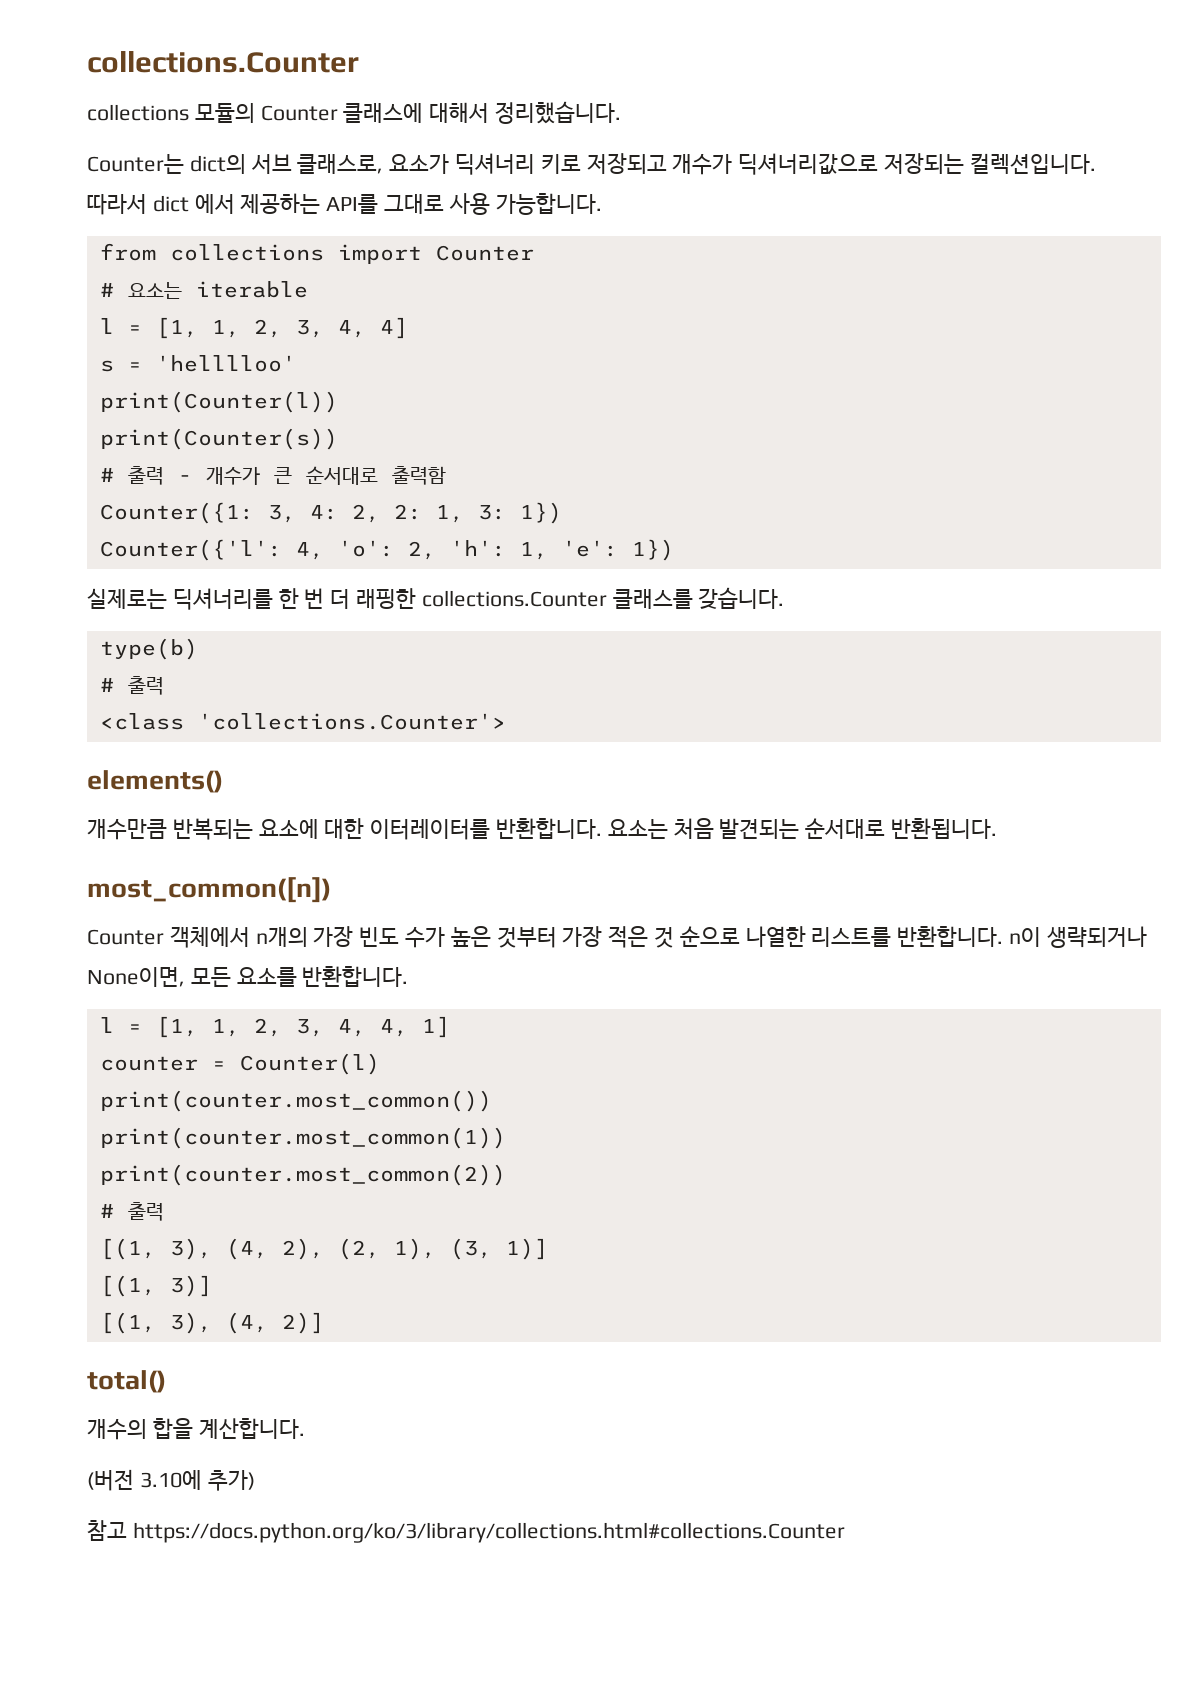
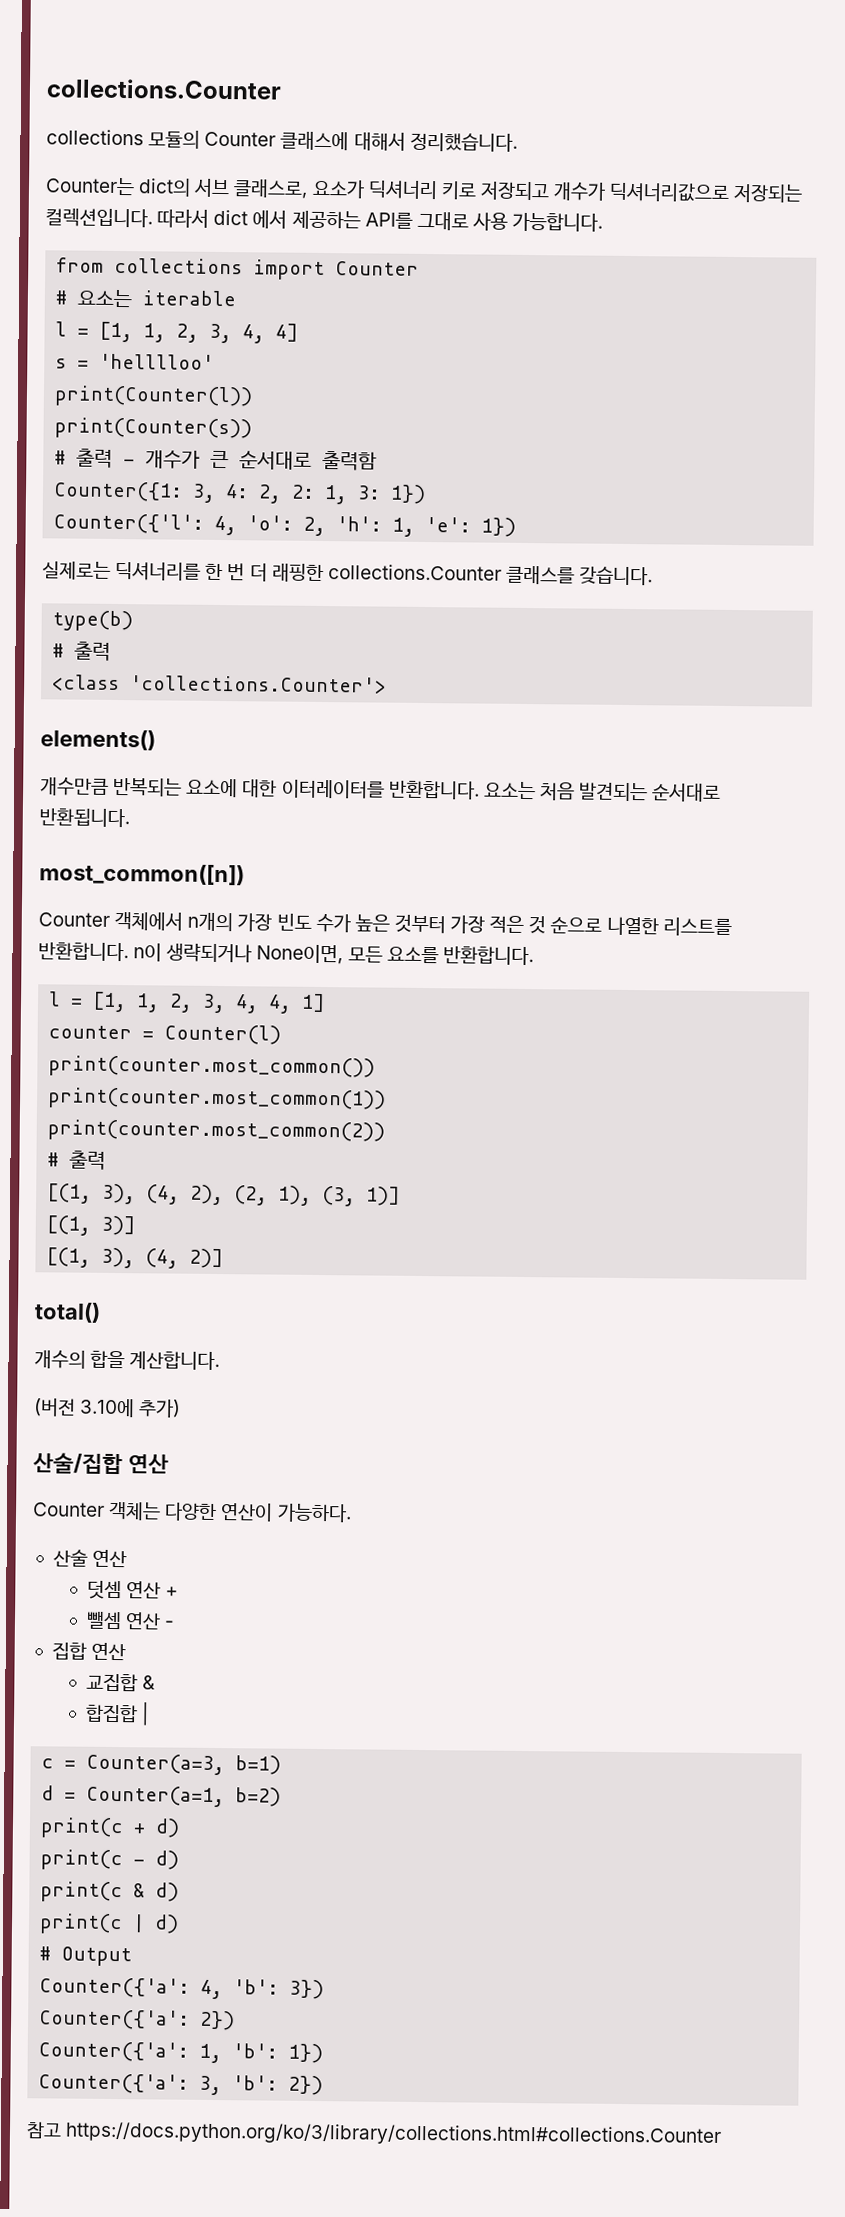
+ 산술/집합 연산
+ Counter 객체는 다양한 연산이 가능하다.
+ 산술 연산
+ 덧셈 연산 +
+ 뺄셈 연산 -
+ 집합 연산
+ 교집합 &
+ 합집합 |
+ c = Counter(a=3, b=1)
+ d = Counter(a=1, b=2)
+ print(c + d)
+ print(c - d)
+ print(c & d)
+ print(c | d)
+ # Output
+ Counter({'a': 4, 'b': 3})
+ Counter({'a': 2})
+ Counter({'a': 1, 'b': 1})
+ Counter({'a': 3, 'b': 2})

